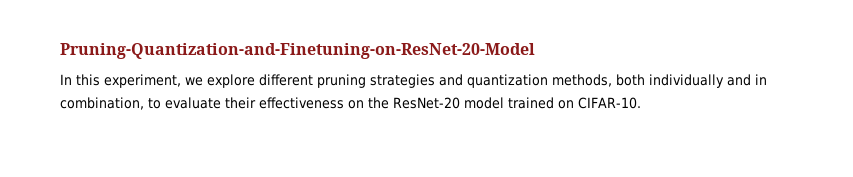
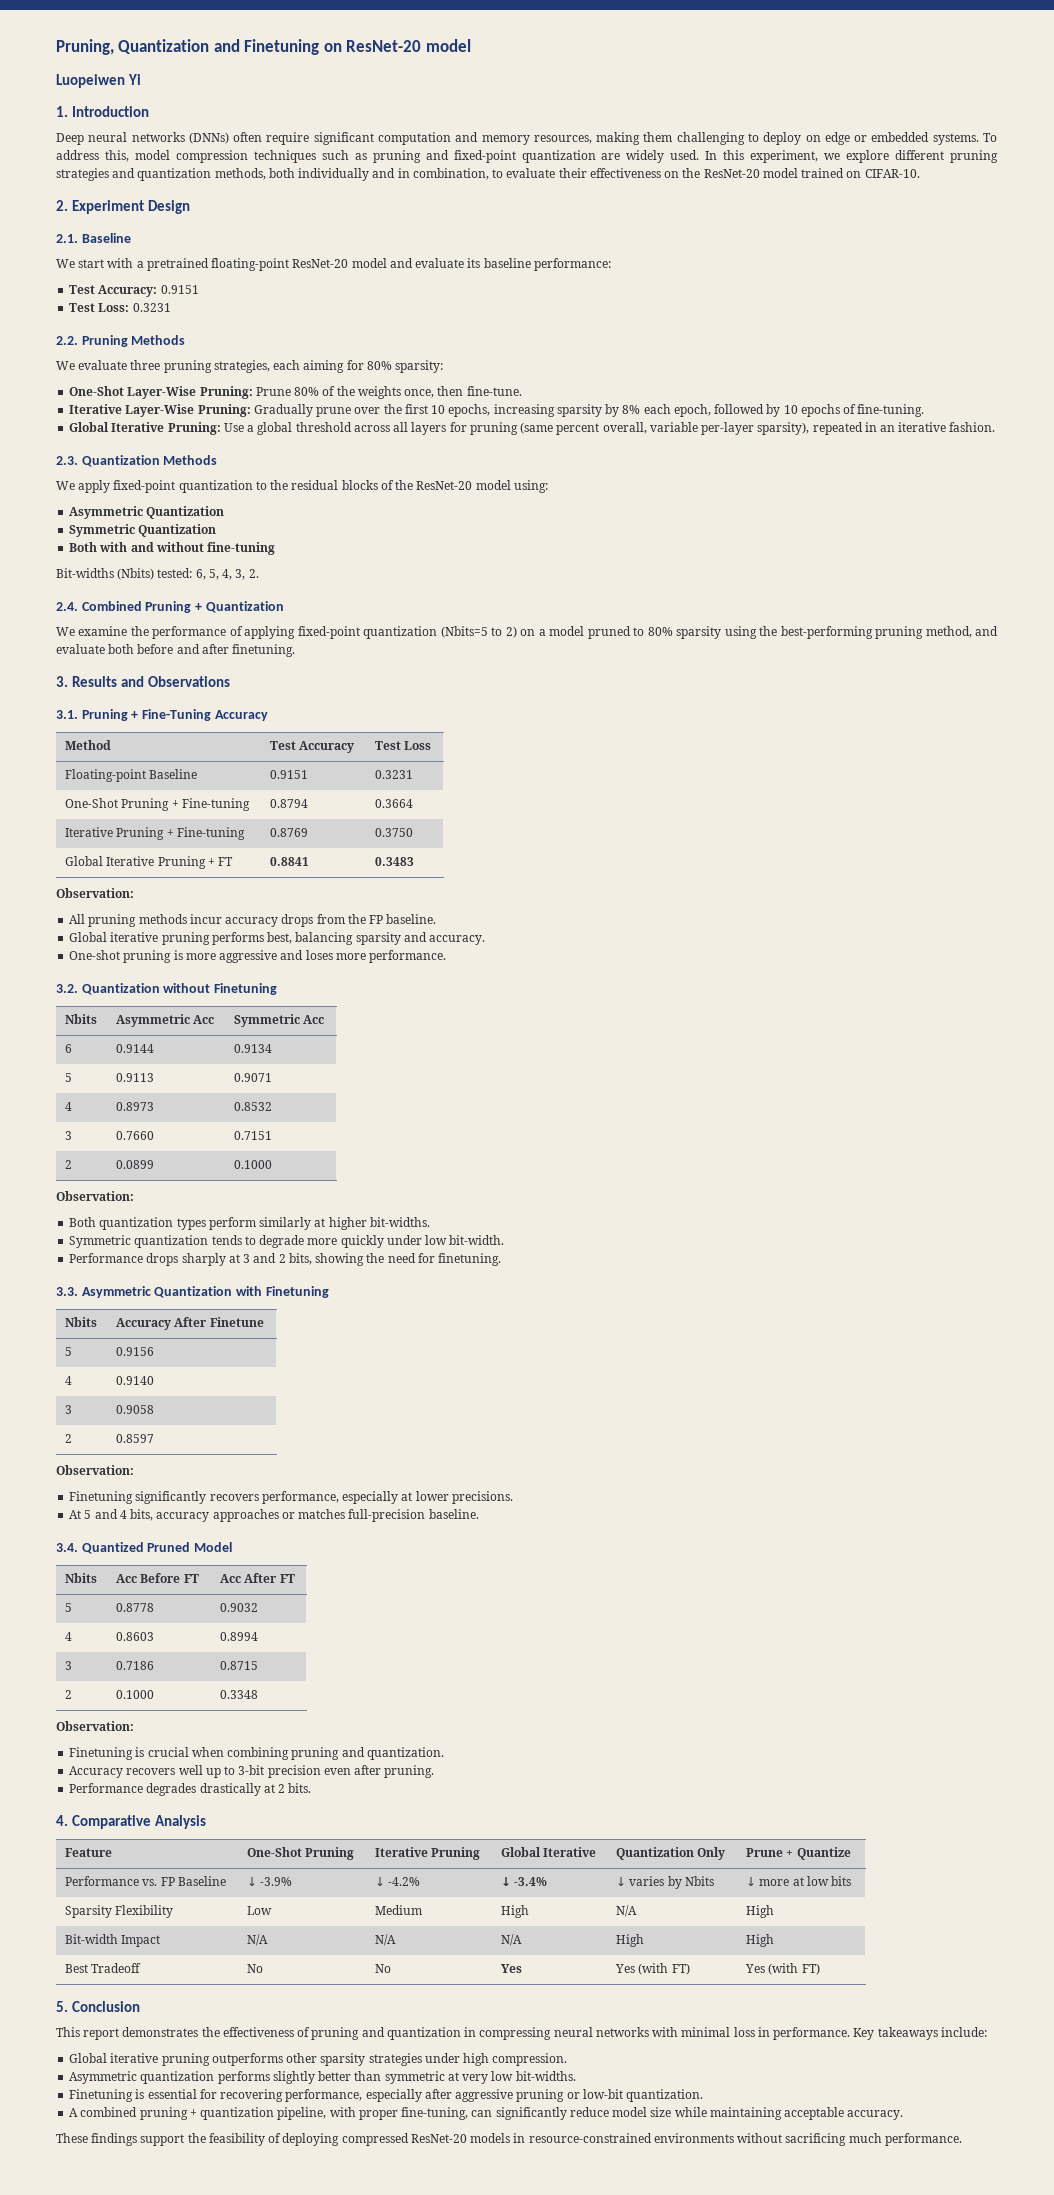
- Pruning-Quantization-and-Finetuning-on-ResNet-20-Model
- In this experiment, we explore different pruning strategies and quantization methods, both individually and in combination, to evaluate their effectiveness on the ResNet-20 model trained on CIFAR-10.
+ Pruning, Quantization and Finetuning on ResNet-20 model
+ Luopeiwen Yi
+ 1. Introduction
+ Deep neural networks (DNNs) often require significant computation and memory resources, making them challenging to deploy on edge or embedded systems. To address this, model compression techniques such as pruning and fixed-point quantization are widely used. In this experiment, we explore different pruning strategies and quantization methods, both individually and in combination, to evaluate their effectiveness on the ResNet-20 model trained on CIFAR-10.
+ 2. Experiment Design
+ 2.1. Baseline
+ We start with a pretrained floating-point ResNet-20 model and evaluate its baseline performance:
+ Test Accuracy: 0.9151
+ Test Loss: 0.3231
+ 2.2. Pruning Methods
+ We evaluate three pruning strategies, each aiming for 80% sparsity:
+ One-Shot Layer-Wise Pruning: Prune 80% of the weights once, then fine-tune.
+ Iterative Layer-Wise Pruning: Gradually prune over the first 10 epochs, increasing sparsity by 8% each epoch, followed by 10 epochs of fine-tuning.
+ Global Iterative Pruning: Use a global threshold across all layers for pruning (same percent overall, variable per-layer sparsity), repeated in an iterative fashion.
+ 2.3. Quantization Methods
+ We apply fixed-point quantization to the residual blocks of the ResNet-20 model using:
+ Asymmetric Quantization
+ Symmetric Quantization
+ Both with and without fine-tuning
+ Bit-widths (Nbits) tested: 6, 5, 4, 3, 2.
+ 2.4. Combined Pruning + Quantization
+ We examine the performance of applying fixed-point quantization (Nbits=5 to 2) on a model pruned to 80% sparsity using the best-performing pruning method, and evaluate both before and after finetuning.
+ 3. Results and Observations
+ 3.1. Pruning + Fine-Tuning Accuracy
+ Method | Test Accuracy | Test Loss
+ Floating-point Baseline | 0.9151 | 0.3231
+ One-Shot Pruning + Fine-tuning | 0.8794 | 0.3664
+ Iterative Pruning + Fine-tuning | 0.8769 | 0.3750
+ Global Iterative Pruning + FT | 0.8841 | 0.3483
+ Observation:
+ All pruning methods incur accuracy drops from the FP baseline.
+ Global iterative pruning performs best, balancing sparsity and accuracy.
+ One-shot pruning is more aggressive and loses more performance.
+ 3.2. Quantization without Finetuning
+ Nbits | Asymmetric Acc | Symmetric Acc
+ 6 | 0.9144 | 0.9134
+ 5 | 0.9113 | 0.9071
+ 4 | 0.8973 | 0.8532
+ 3 | 0.7660 | 0.7151
+ 2 | 0.0899 | 0.1000
+ Observation:
+ Both quantization types perform similarly at higher bit-widths.
+ Symmetric quantization tends to degrade more quickly under low bit-width.
+ Performance drops sharply at 3 and 2 bits, showing the need for finetuning.
+ 3.3. Asymmetric Quantization with Finetuning
+ Nbits | Accuracy After Finetune
+ 5 | 0.9156
+ 4 | 0.9140
+ 3 | 0.9058
+ 2 | 0.8597
+ Observation:
+ Finetuning significantly recovers performance, especially at lower precisions.
+ At 5 and 4 bits, accuracy approaches or matches full-precision baseline.
+ 3.4. Quantized Pruned Model
+ Nbits | Acc Before FT | Acc After FT
+ 5 | 0.8778 | 0.9032
+ 4 | 0.8603 | 0.8994
+ 3 | 0.7186 | 0.8715
+ 2 | 0.1000 | 0.3348
+ Observation:
+ Finetuning is crucial when combining pruning and quantization.
+ Accuracy recovers well up to 3-bit precision even after pruning.
+ Performance degrades drastically at 2 bits.
+ 4. Comparative Analysis
+ Feature | One-Shot Pruning | Iterative Pruning | Global Iterative | Quantization Only | Prune + Quantize
+ Performance vs. FP Baseline | ↓ -3.9% | ↓ -4.2% | ↓ -3.4% | ↓ varies by Nbits | ↓ more at low bits
+ Sparsity Flexibility | Low | Medium | High | N/A | High
+ Bit-width Impact | N/A | N/A | N/A | High | High
+ Best Tradeoff | No | No | Yes | Yes (with FT) | Yes (with FT)
+ 5. Conclusion
+ This report demonstrates the effectiveness of pruning and quantization in compressing neural networks with minimal loss in performance. Key takeaways include:
+ Global iterative pruning outperforms other sparsity strategies under high compression.
+ Asymmetric quantization performs slightly better than symmetric at very low bit-widths.
+ Finetuning is essential for recovering performance, especially after aggressive pruning or low-bit quantization.
+ A combined pruning + quantization pipeline, with proper fine-tuning, can significantly reduce model size while maintaining acceptable accuracy.
+ These findings support the feasibility of deploying compressed ResNet-20 models in resource-constrained environments without sacrificing much performance.

